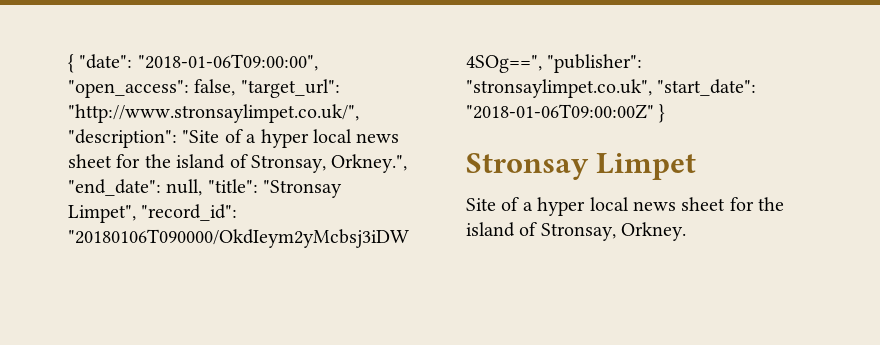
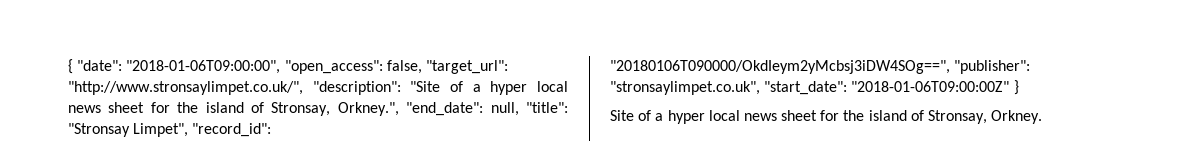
- Stronsay Limpet

